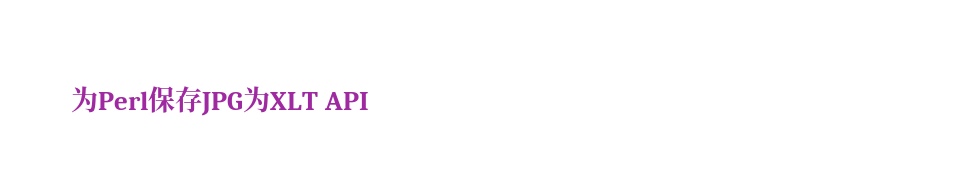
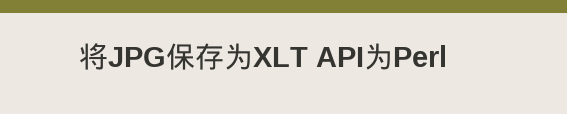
- 为Perl保存JPG为XLT API
+ 将JPG保存为XLT API为Perl

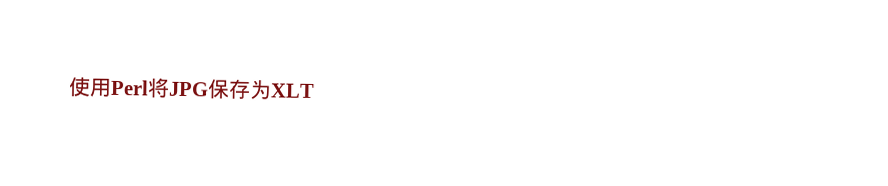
- 将JPG保存为XLT API为Perl
+ 使用Perl将JPG保存为XLT

